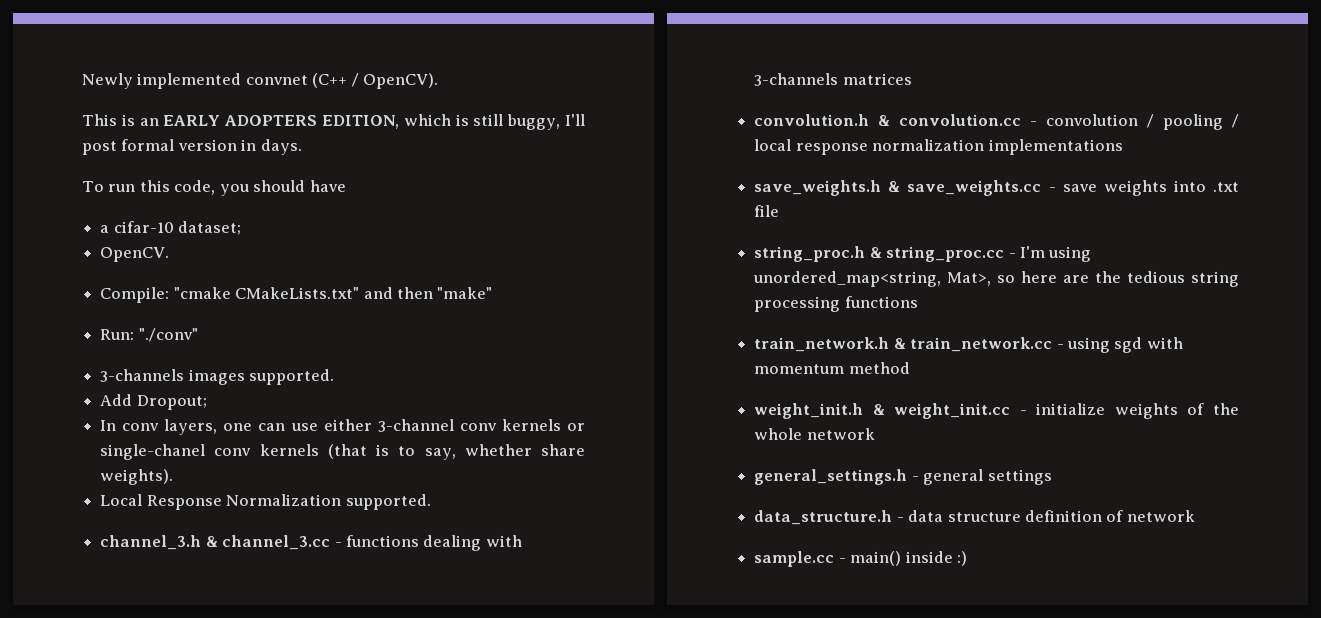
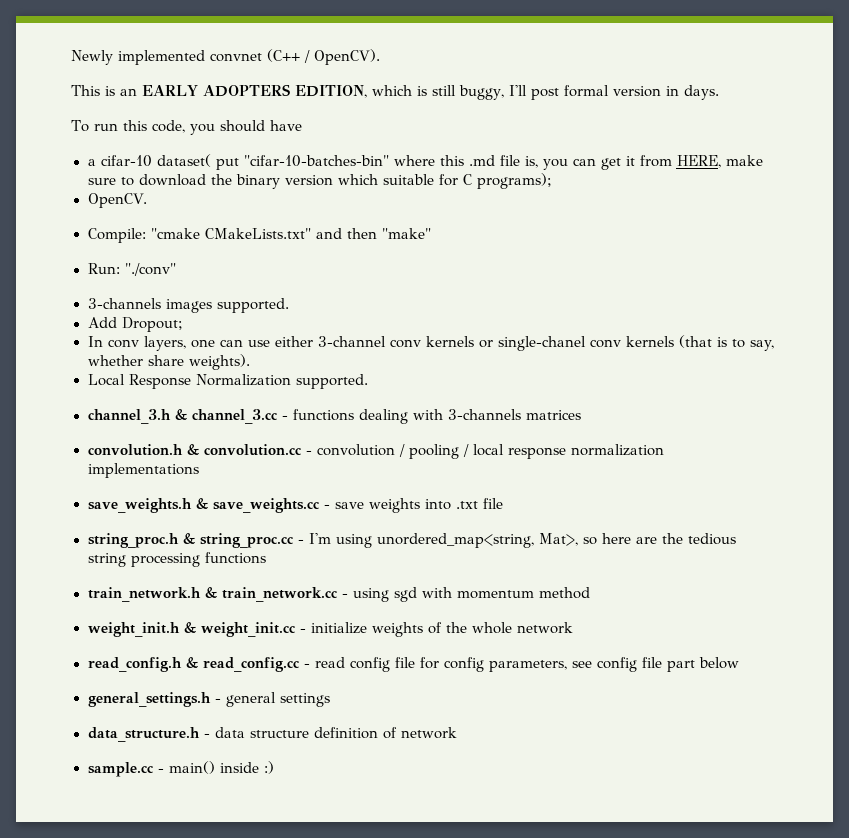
- a cifar-10 dataset;
+ a cifar-10 dataset( put "cifar-10-batches-bin" where this .md file is, you can get it from HERE, make sure to download the binary version which suitable for C programs);
+ read_config.h & read_config.cc - read config file for config parameters, see config file part below

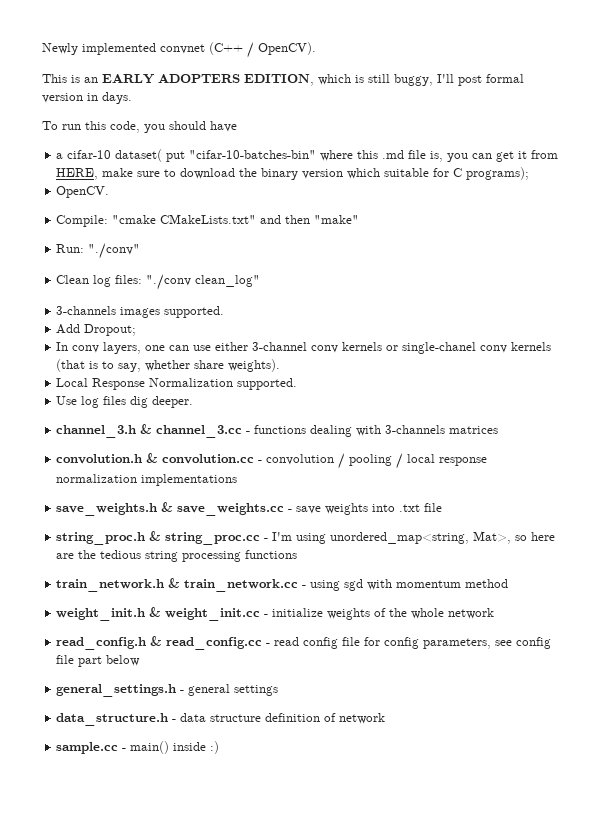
+ Clean log files: "./conv clean_log"
+ Use log files dig deeper.

